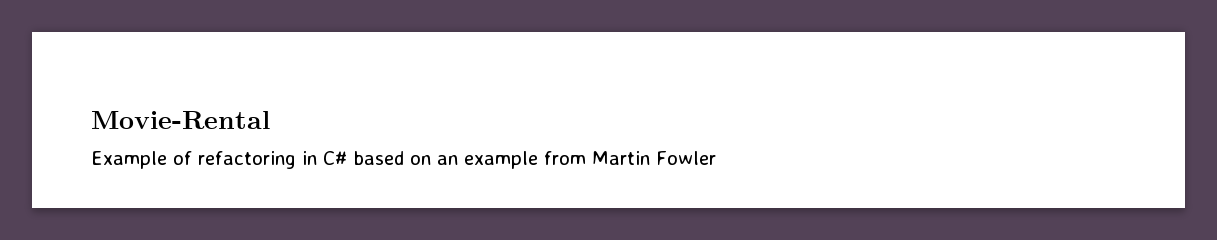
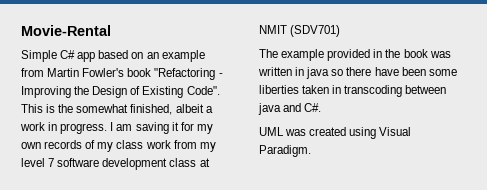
- Example of refactoring in C# based on an example from Martin Fowler
+ Simple C# app based on an example from Martin Fowler's book "Refactoring - Improving the Design of Existing Code". This is the somewhat finished, albeit a work in progress. I am saving it for my own records of my class work from my level 7 software development class at NMIT (SDV701)
+ The example provided in the book was written in java so there have been some liberties taken in transcoding between java and C#.
+ UML was created using Visual Paradigm.

